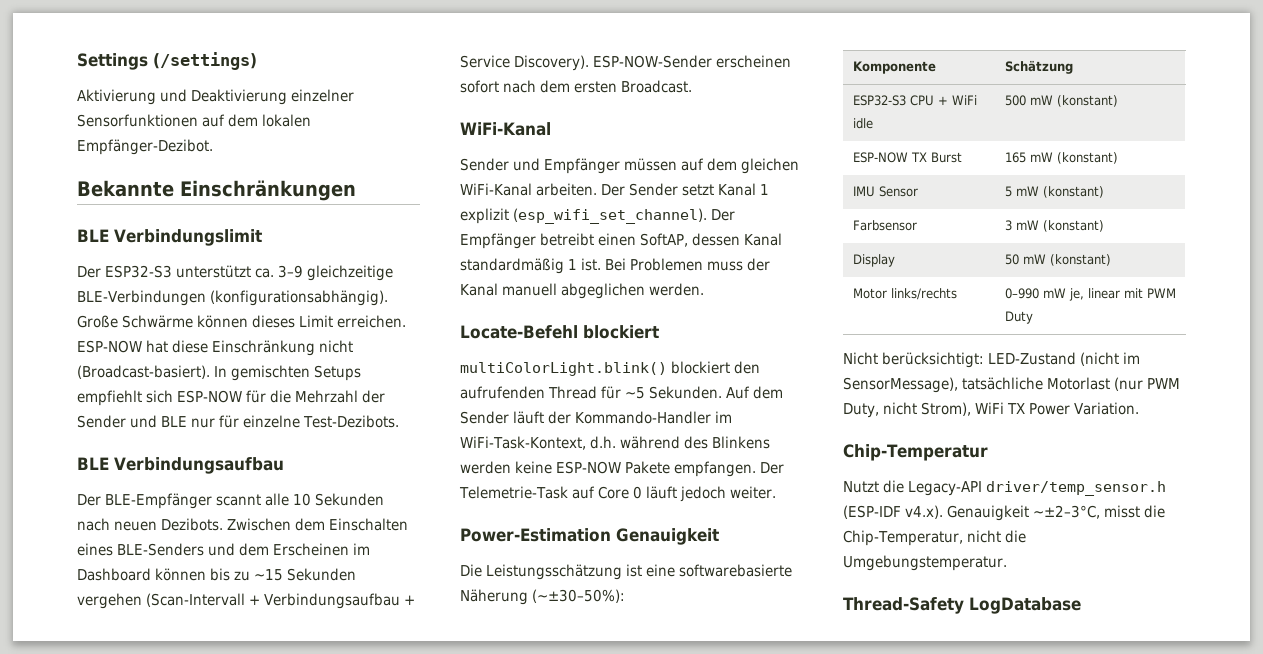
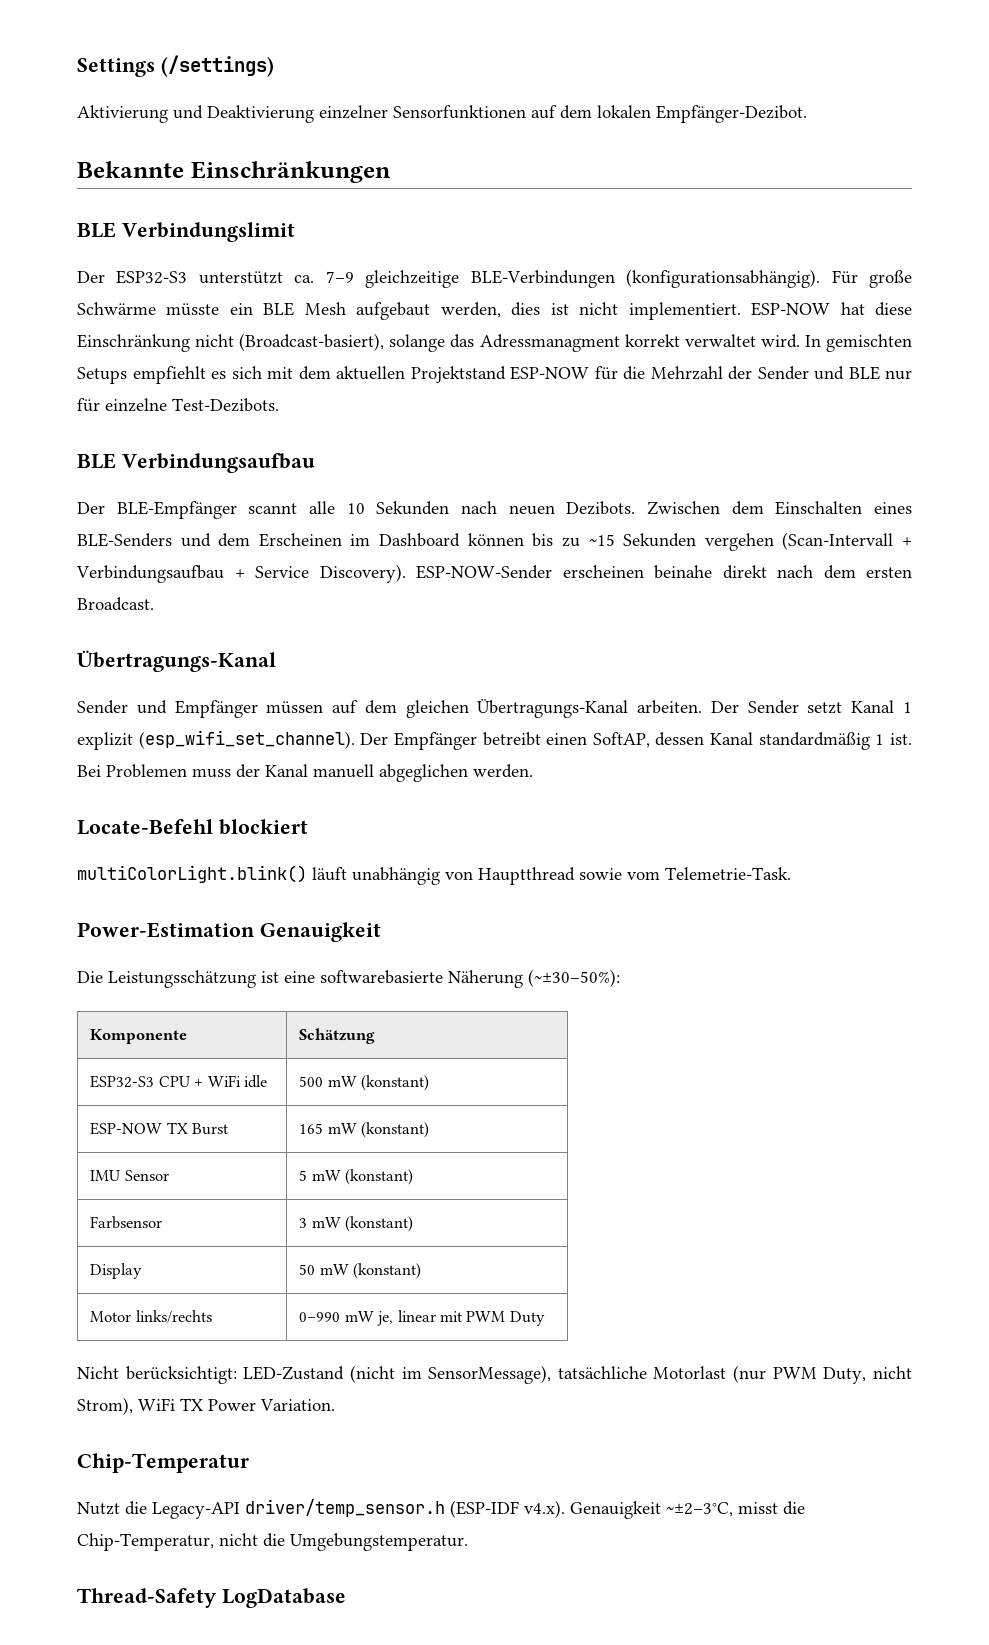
- Der ESP32-S3 unterstützt ca. 3–9 gleichzeitige BLE-Verbindungen (konfigurationsabhängig).
+ Der ESP32-S3 unterstützt ca. 7–9 gleichzeitige BLE-Verbindungen (konfigurationsabhängig).
- Große Schwärme können dieses Limit erreichen.
+ Für große Schwärme müsste ein BLE Mesh aufgebaut werden, dies ist nicht implementiert.
- ESP-NOW hat diese Einschränkung nicht (Broadcast-basiert). In gemischten Setups empfiehlt sich ESP-NOW für die Mehrzahl der Sender und BLE nur für einzelne Test-Dezibots.
+ ESP-NOW hat diese Einschränkung nicht (Broadcast-basiert), solange das Adressmanagment korrekt verwaltet wird. In gemischten Setups empfiehlt es sich mit dem aktuellen Projektstand ESP-NOW für die Mehrzahl der Sender und BLE nur für einzelne Test-Dezibots.
- ESP-NOW-Sender erscheinen sofort nach dem ersten Broadcast.
- WiFi-Kanal
+ ESP-NOW-Sender erscheinen beinahe direkt nach dem ersten Broadcast.
+ Übertragungs-Kanal
- Sender und Empfänger müssen auf dem gleichen WiFi-Kanal arbeiten.
+ Sender und Empfänger müssen auf dem gleichen Übertragungs-Kanal arbeiten.
- multiColorLight.blink() blockiert den aufrufenden Thread für ~5 Sekunden. Auf dem Sender läuft der Kommando-Handler im WiFi-Task-Kontext, d.h. während des Blinkens werden keine ESP-NOW Pakete empfangen. Der Telemetrie-Task auf Core 0 läuft jedoch weiter.
+ multiColorLight.blink() läuft unabhängig von Hauptthread sowie vom Telemetrie-Task.

